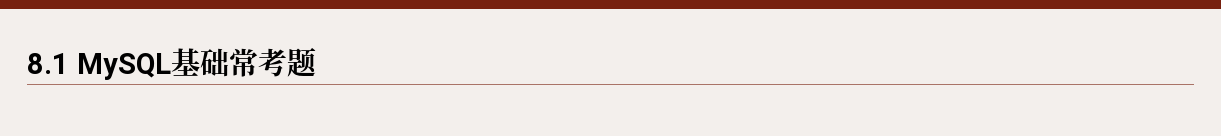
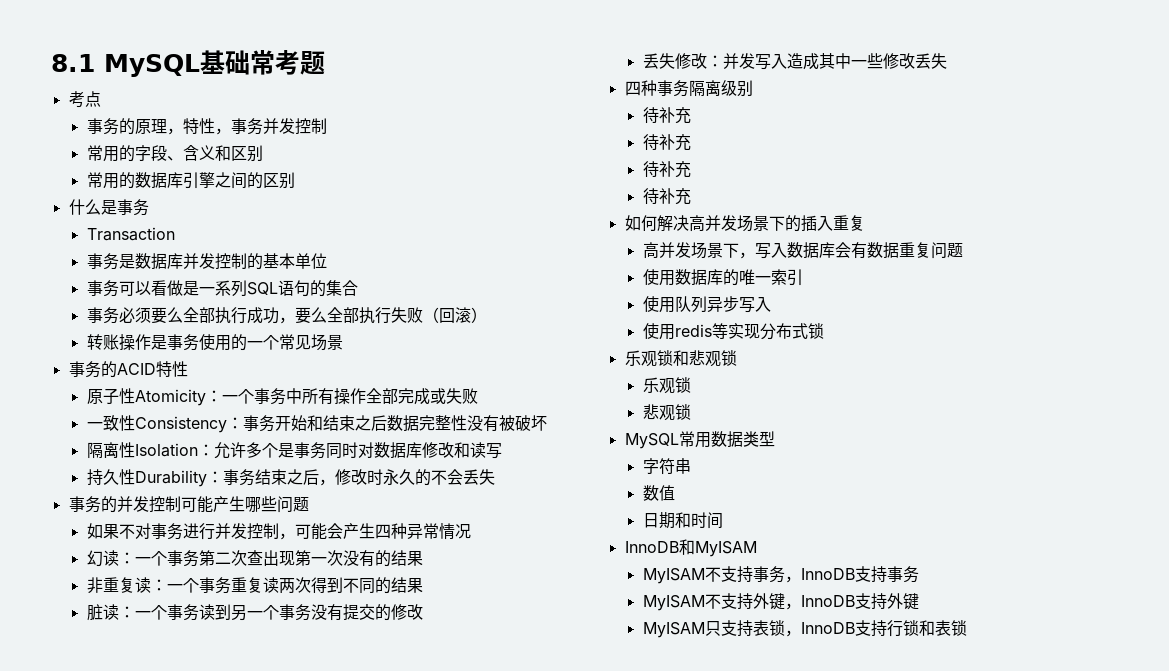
+ 考点
+ 事务的原理，特性，事务并发控制
+ 常用的字段、含义和区别
+ 常用的数据库引擎之间的区别
+ 什么是事务
+ Transaction
+ 事务是数据库并发控制的基本单位
+ 事务可以看做是一系列SQL语句的集合
+ 事务必须要么全部执行成功，要么全部执行失败（回滚）
+ 转账操作是事务使用的一个常见场景
+ 事务的ACID特性
+ 原子性Atomicity：一个事务中所有操作全部完成或失败
+ 一致性Consistency：事务开始和结束之后数据完整性没有被破坏
+ 隔离性Isolation：允许多个是事务同时对数据库修改和读写
+ 持久性Durability：事务结束之后，修改时永久的不会丢失
+ 事务的并发控制可能产生哪些问题
+ 如果不对事务进行并发控制，可能会产生四种异常情况
+ 幻读：一个事务第二次查出现第一次没有的结果
+ 非重复读：一个事务重复读两次得到不同的结果
+ 脏读：一个事务读到另一个事务没有提交的修改
+ 丢失修改：并发写入造成其中一些修改丢失
+ 四种事务隔离级别
+ 待补充
+ 待补充
+ 待补充
+ 待补充
+ 如何解决高并发场景下的插入重复
+ 高并发场景下，写入数据库会有数据重复问题
+ 使用数据库的唯一索引
+ 使用队列异步写入
+ 使用redis等实现分布式锁
+ 乐观锁和悲观锁
+ 乐观锁
+ 悲观锁
+ MySQL常用数据类型
+ 字符串
+ 数值
+ 日期和时间
+ InnoDB和MyISAM
+ MyISAM不支持事务，InnoDB支持事务
+ MyISAM不支持外键，InnoDB支持外键
+ MyISAM只支持表锁，InnoDB支持行锁和表锁

